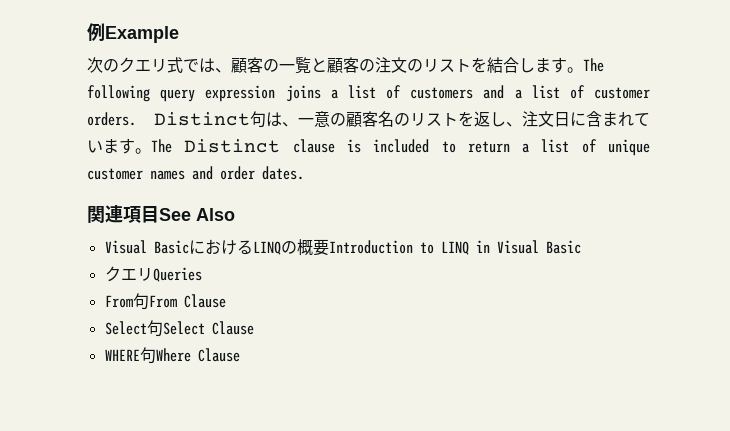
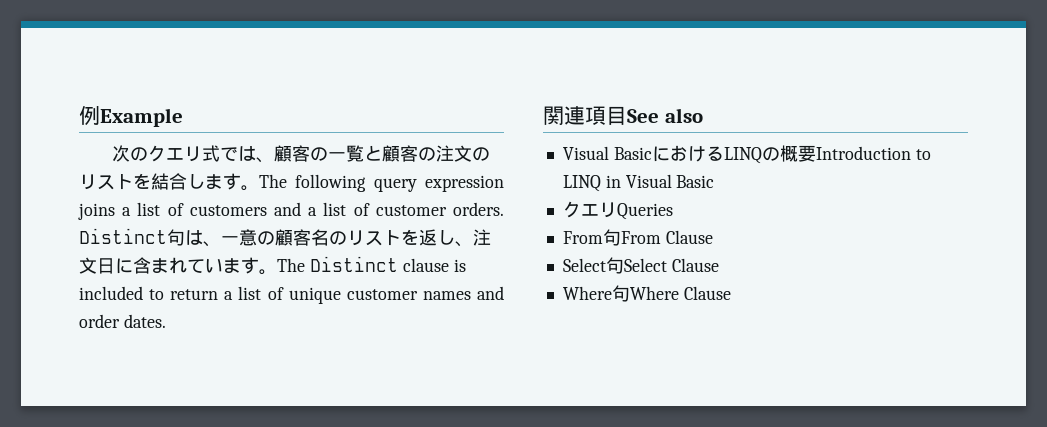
- 関連項目See Also
+ 関連項目See also
- WHERE句Where Clause
+ Where句Where Clause

